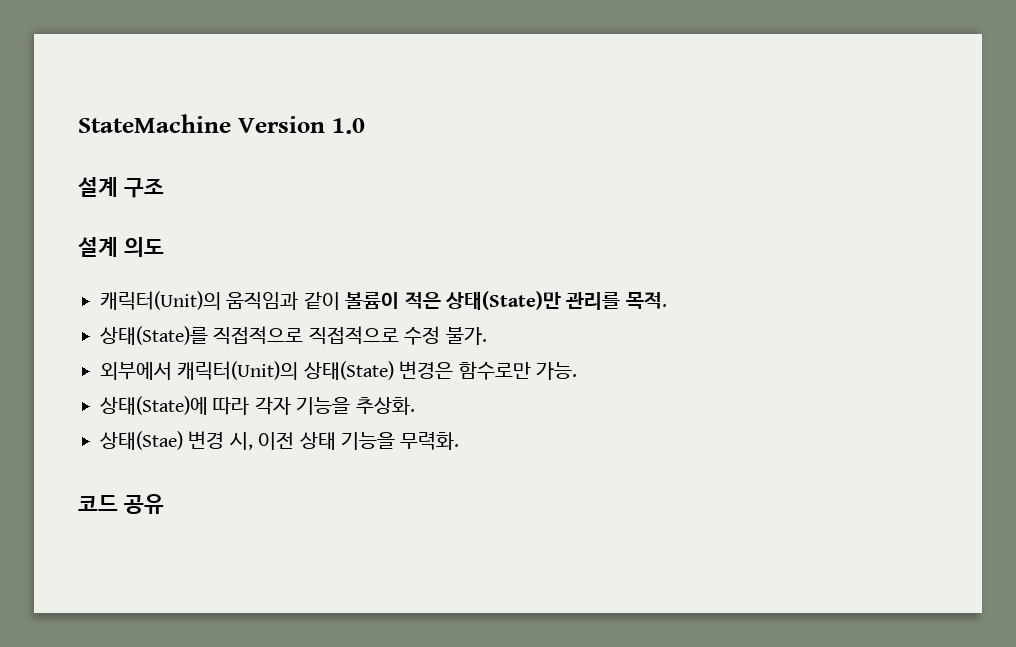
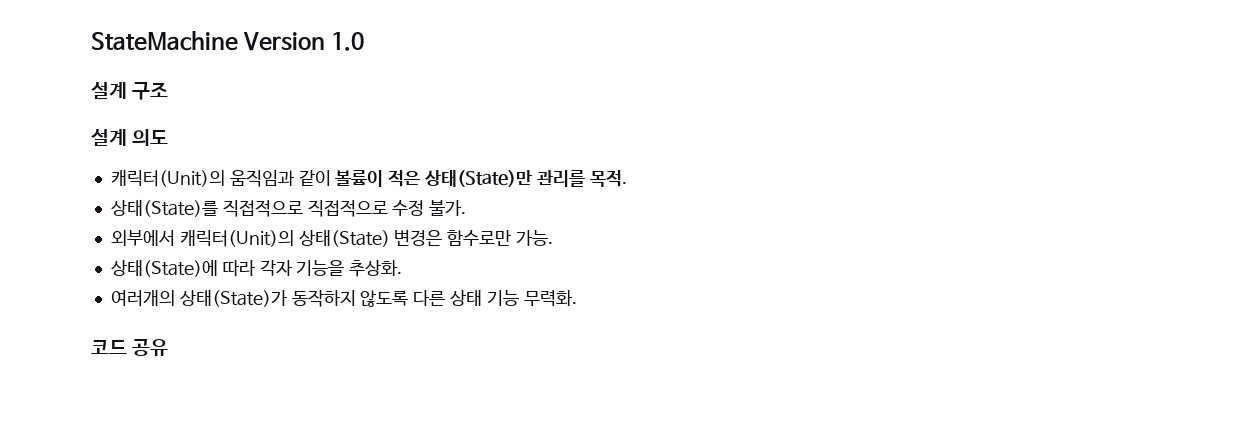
- 상태(Stae) 변경 시, 이전 상태 기능을 무력화.
+ 여러개의 상태(State)가 동작하지 않도록 다른 상태 기능 무력화.

